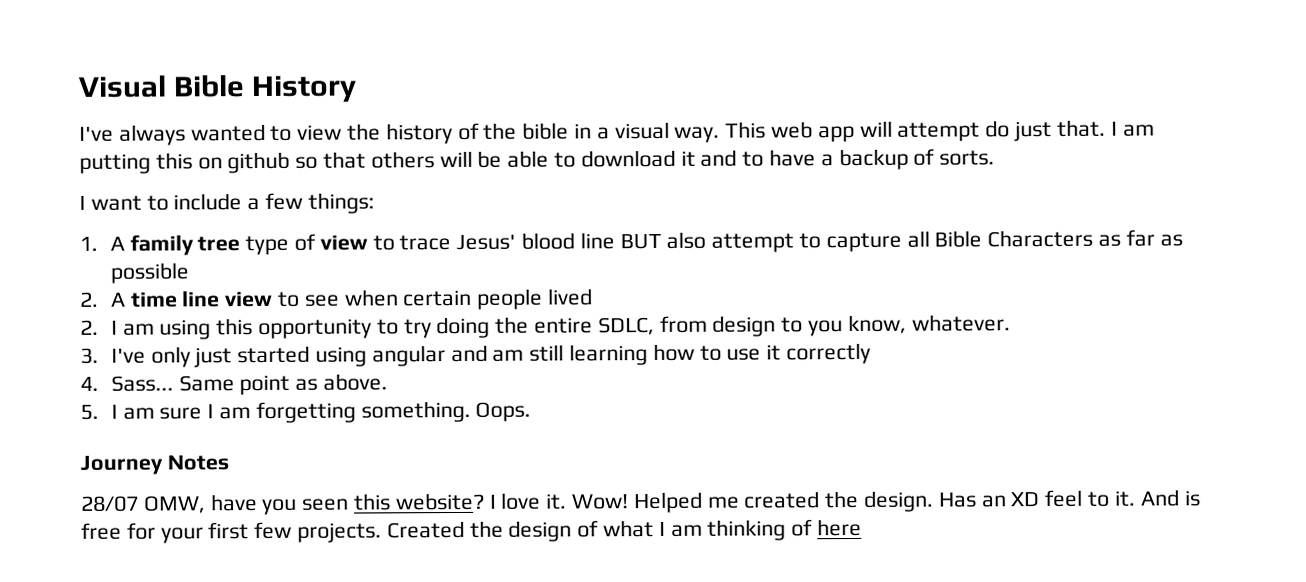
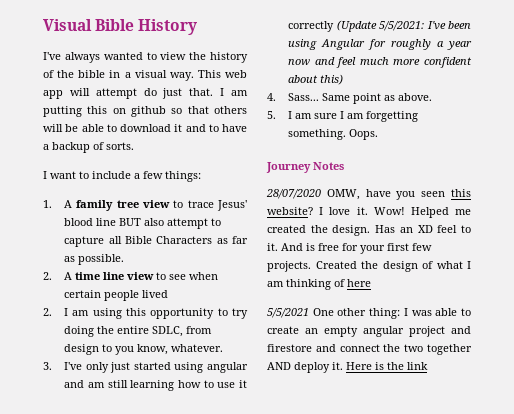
- 1. A family tree type of view to trace Jesus' blood line BUT also attempt to capture all Bible Characters as far as possible
+ 1. A family tree view to trace Jesus' blood line BUT also attempt to capture all Bible Characters as far as possible.
- 3. I've only just started using angular and am still learning how to use it correctly
+ 3. I've only just started using angular and am still learning how to use it correctly (Update 5/5/2021: I've been using Angular for roughly a year now and feel much more confident about this)
- 28/07 OMW, have you seen this website?
+ 28/07/2020 OMW, have you seen this website?
+ 5/5/2021 One other thing: I was able to create an empty angular project and firestore and connect the two together AND deploy it. Here is the link

